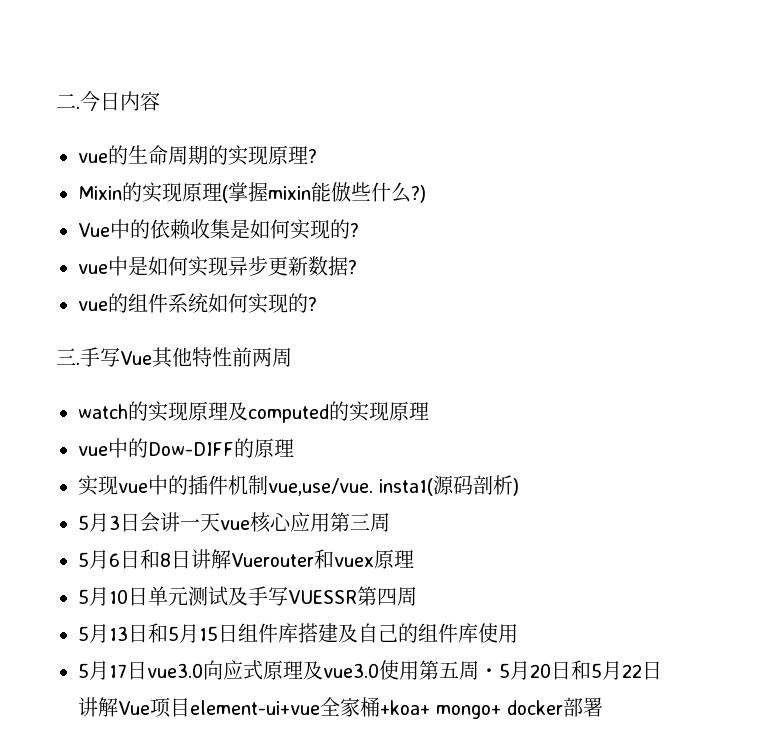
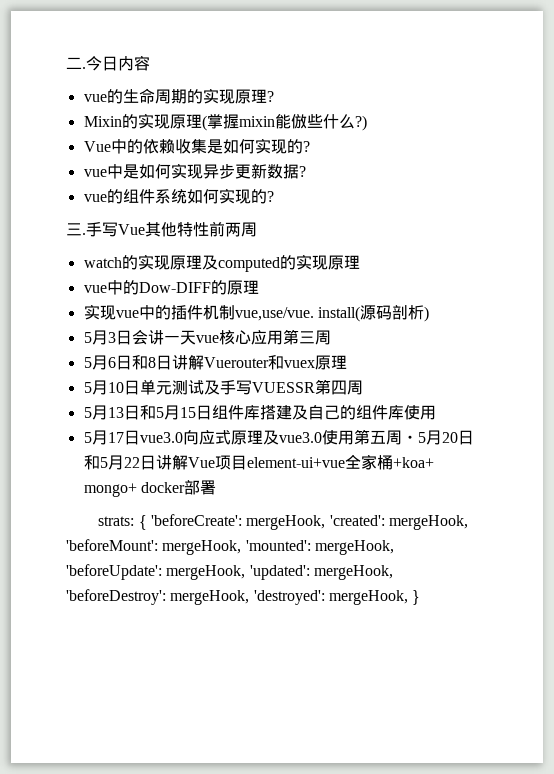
- 实现vue中的插件机制vue,use/vue. insta1(源码剖析)
+ 实现vue中的插件机制vue,use/vue. install(源码剖析)
+ strats: { 'beforeCreate': mergeHook, 'created': mergeHook, 'beforeMount': mergeHook, 'mounted': mergeHook, 'beforeUpdate': mergeHook, 'updated': mergeHook, 'beforeDestroy': mergeHook, 'destroyed': mergeHook, }

